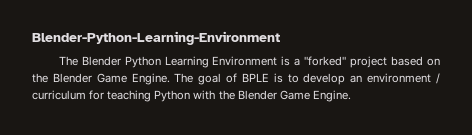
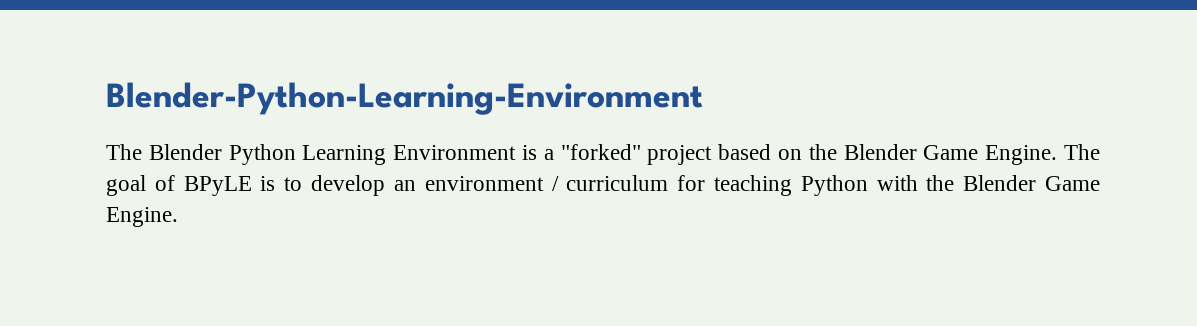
- The goal of BPLE is to develop an environment / curriculum for teaching Python with the Blender Game Engine.
+ The goal of BPyLE is to develop an environment / curriculum for teaching Python with the Blender Game Engine.

